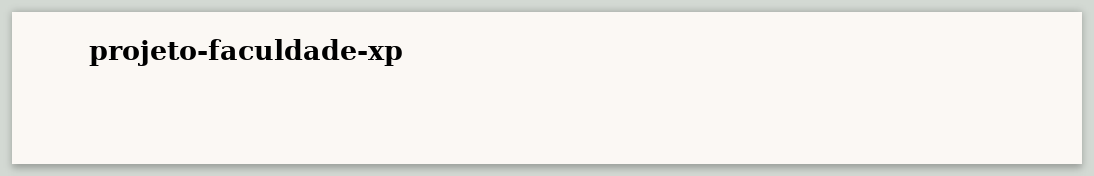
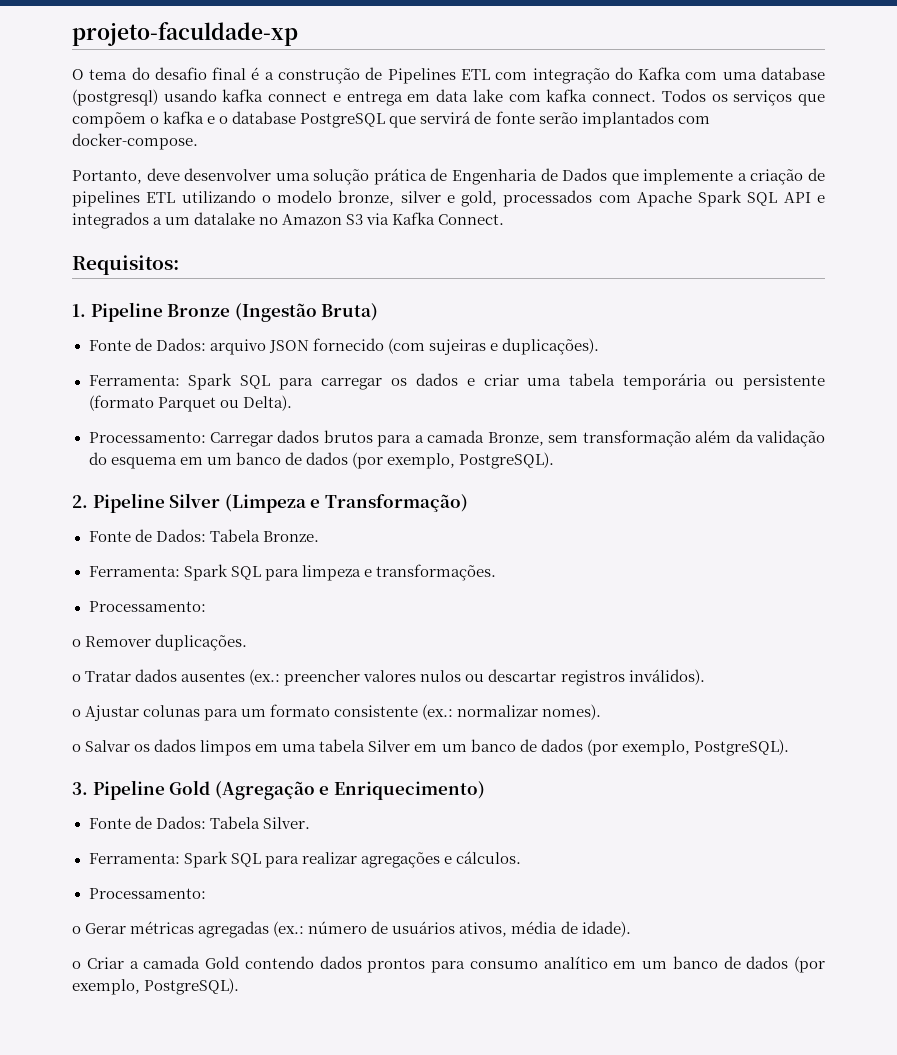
+ O tema do desafio final é a construção de Pipelines ETL com integração do Kafka com uma database (postgresql) usando kafka connect e entrega em data lake com kafka connect. Todos os serviços que compõem o kafka e o database PostgreSQL que servirá de fonte serão implantados com docker-compose.
+ Portanto, deve desenvolver uma solução prática de Engenharia de Dados que implemente a criação de pipelines ETL utilizando o modelo bronze, silver e gold, processados com Apache Spark SQL API e integrados a um datalake no Amazon S3 via Kafka Connect.
+ Requisitos:
+ 1. Pipeline Bronze (Ingestão Bruta)
+ Fonte de Dados: arquivo JSON fornecido (com sujeiras e duplicações).
+ Ferramenta: Spark SQL para carregar os dados e criar uma tabela temporária ou persistente (formato Parquet ou Delta).
+ Processamento: Carregar dados brutos para a camada Bronze, sem transformação além da validação do esquema em um banco de dados (por exemplo, PostgreSQL).
+ 2. Pipeline Silver (Limpeza e Transformação)
+ Fonte de Dados: Tabela Bronze.
+ Ferramenta: Spark SQL para limpeza e transformações.
+ Processamento:
+ o Remover duplicações.
+ o Tratar dados ausentes (ex.: preencher valores nulos ou descartar registros inválidos).
+ o Ajustar colunas para um formato consistente (ex.: normalizar nomes).
+ o Salvar os dados limpos em uma tabela Silver em um banco de dados (por exemplo, PostgreSQL).
+ 3. Pipeline Gold (Agregação e Enriquecimento)
+ Fonte de Dados: Tabela Silver.
+ Ferramenta: Spark SQL para realizar agregações e cálculos.
+ Processamento:
+ o Gerar métricas agregadas (ex.: número de usuários ativos, média de idade).
+ o Criar a camada Gold contendo dados prontos para consumo analítico em um banco de dados (por exemplo, PostgreSQL).

